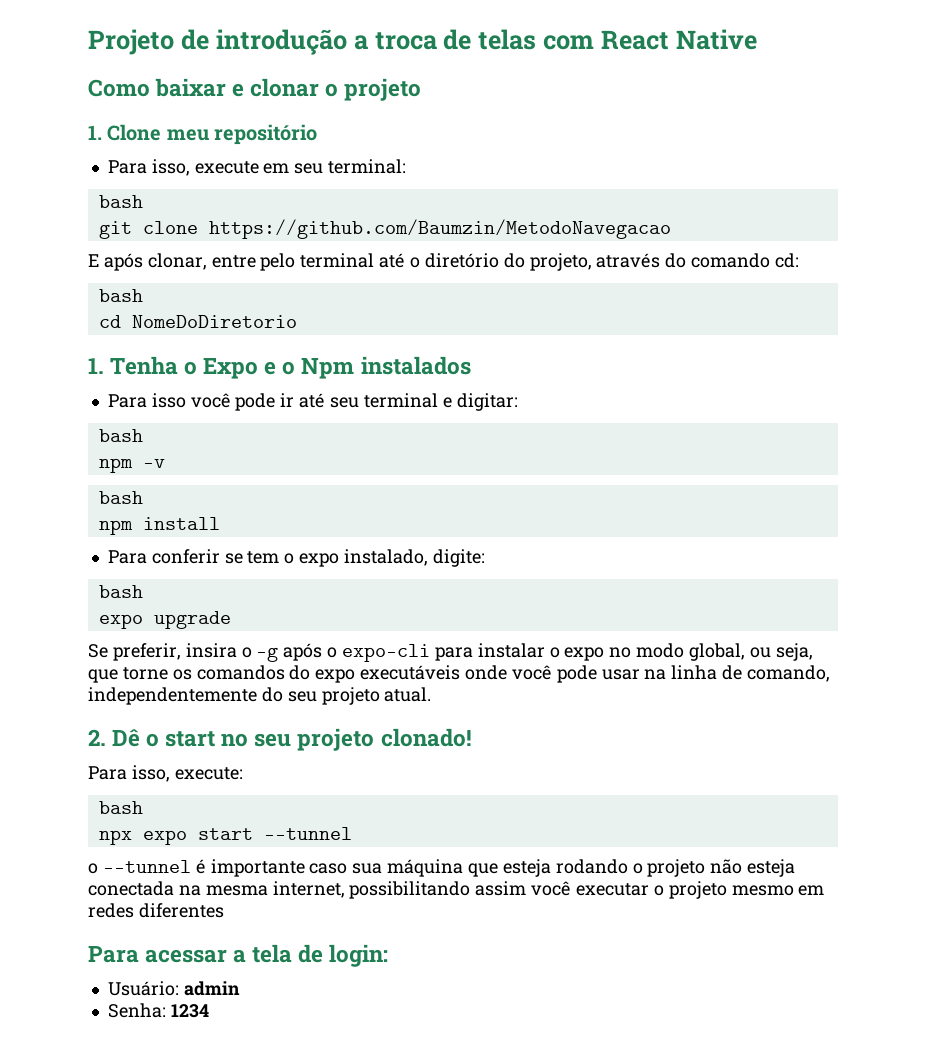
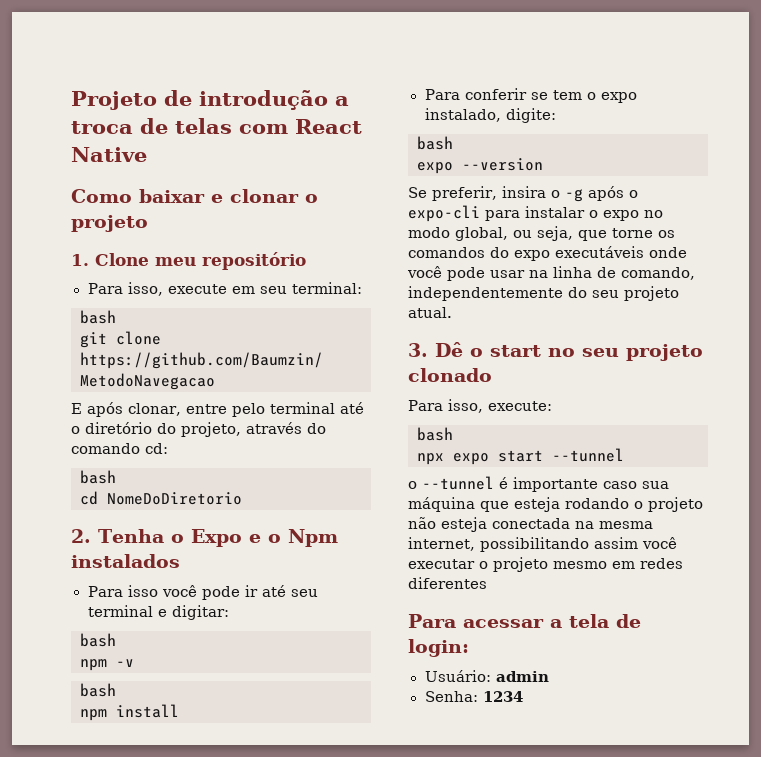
- 1. Tenha o Expo e o Npm instalados
+ 2. Tenha o Expo e o Npm instalados
- expo upgrade
+ expo --version
- 2. Dê o start no seu projeto clonado!
+ 3. Dê o start no seu projeto clonado

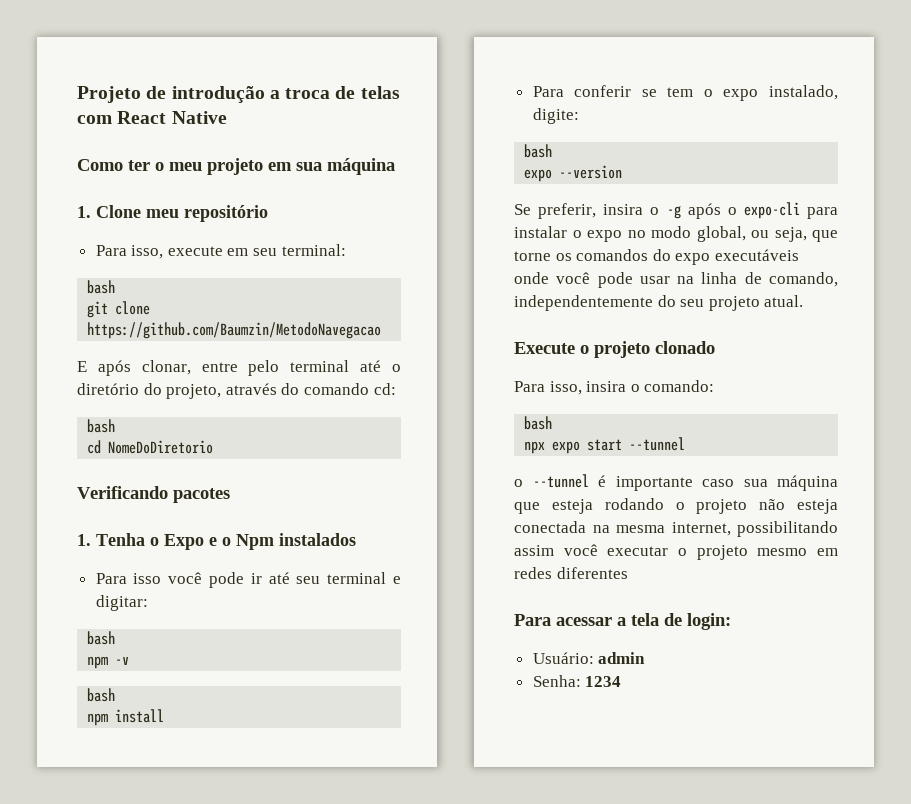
- Como baixar e clonar o projeto
+ Como ter o meu projeto em sua máquina
- 2. Tenha o Expo e o Npm instalados
+ Verificando pacotes
+ 1. Tenha o Expo e o Npm instalados
- 3. Dê o start no seu projeto clonado
+ Execute o projeto clonado
- Para isso, execute:
+ Para isso, insira o comando:

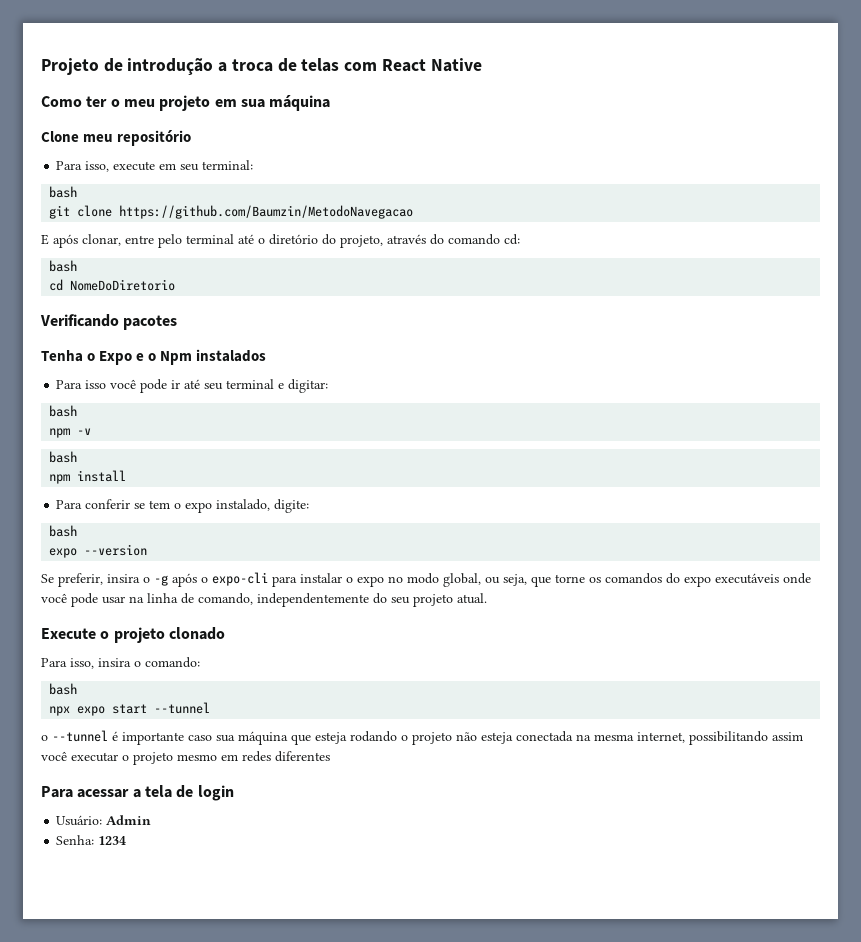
- 1. Clone meu repositório
+ Clone meu repositório
- 1. Tenha o Expo e o Npm instalados
+ Tenha o Expo e o Npm instalados
- Para acessar a tela de login:
+ Para acessar a tela de login
- Usuário: admin
+ Usuário: Admin

